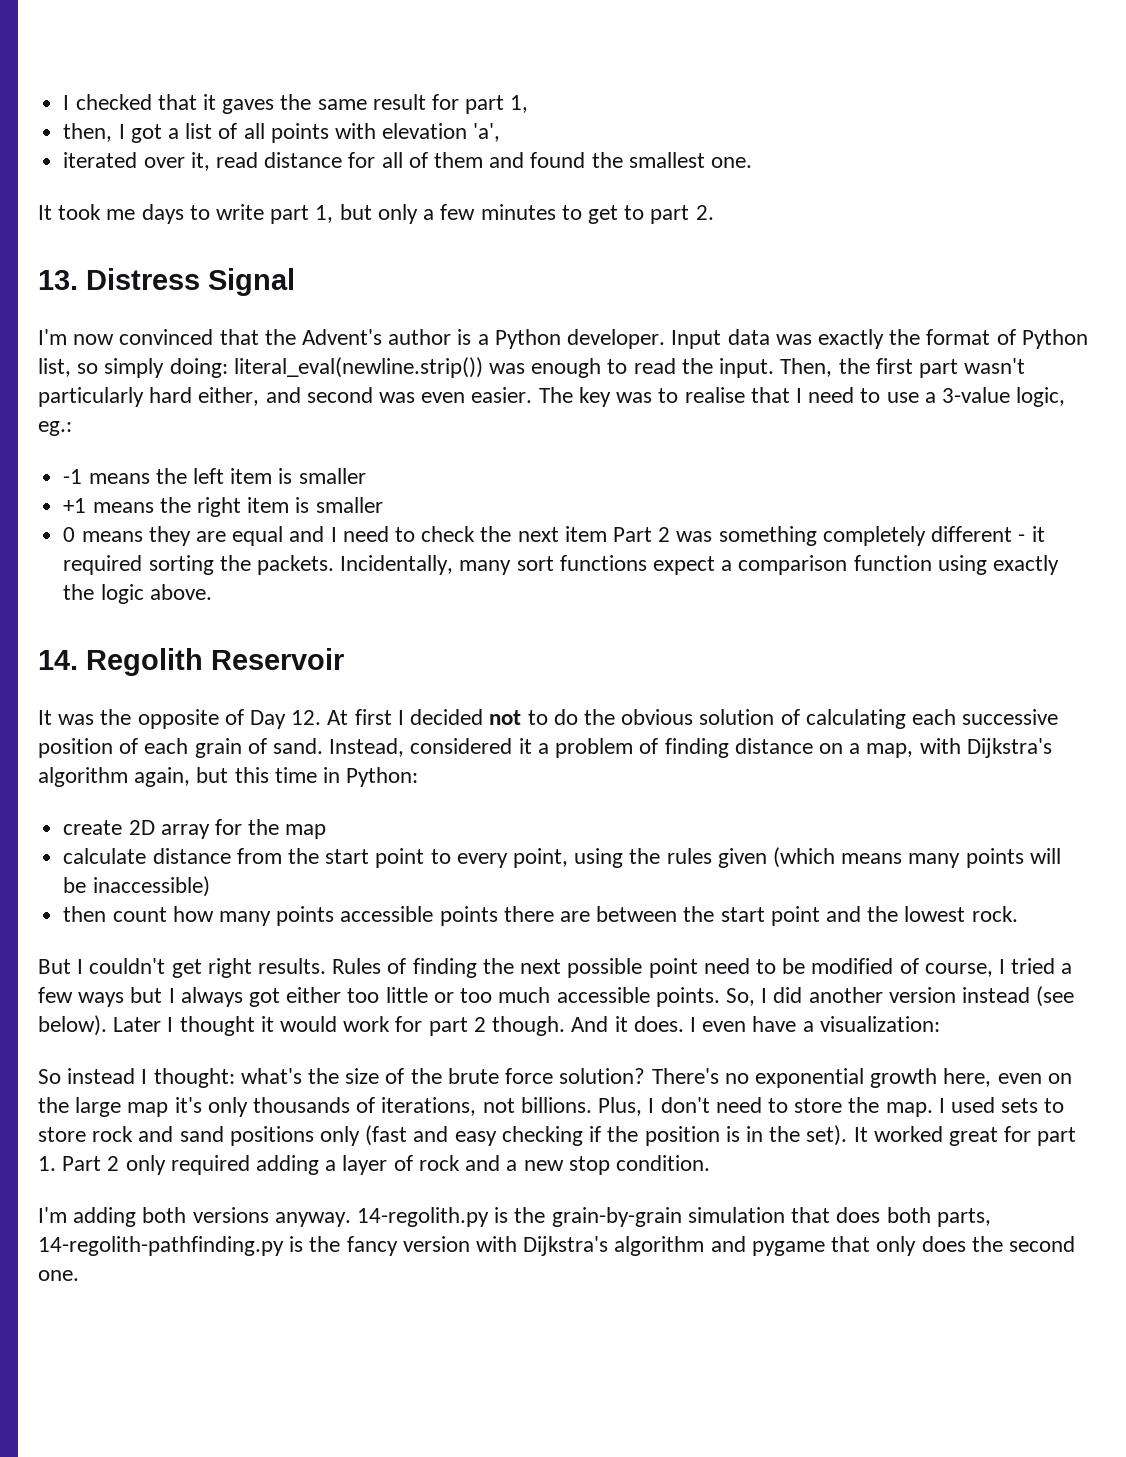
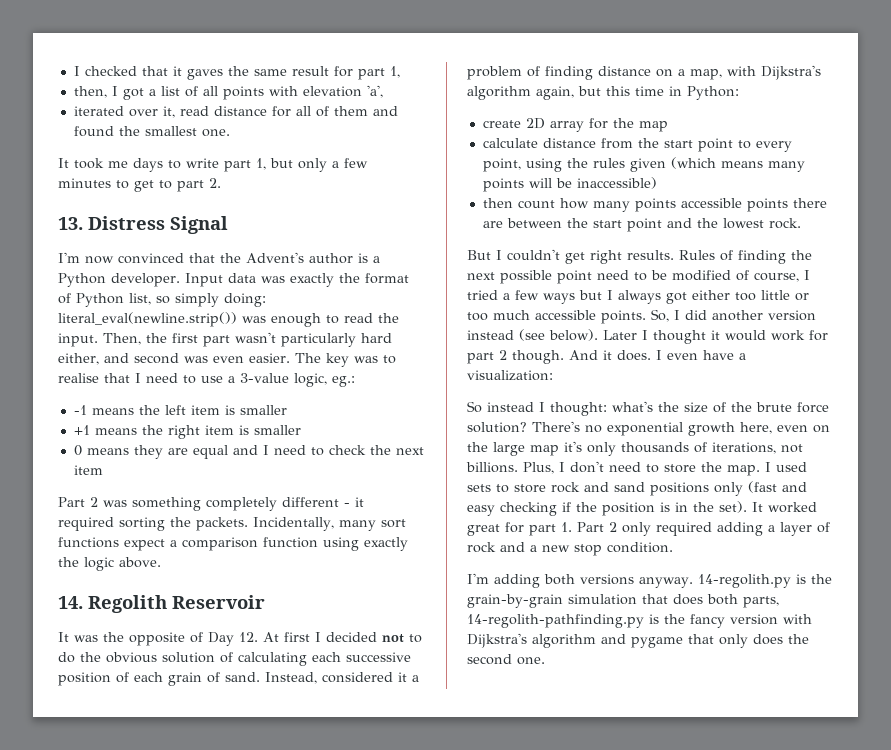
- 0 means they are equal and I need to check the next item Part 2 was something completely different - it required sorting the packets.
+ 0 means they are equal and I need to check the next item
+ Part 2 was something completely different - it required sorting the packets.

